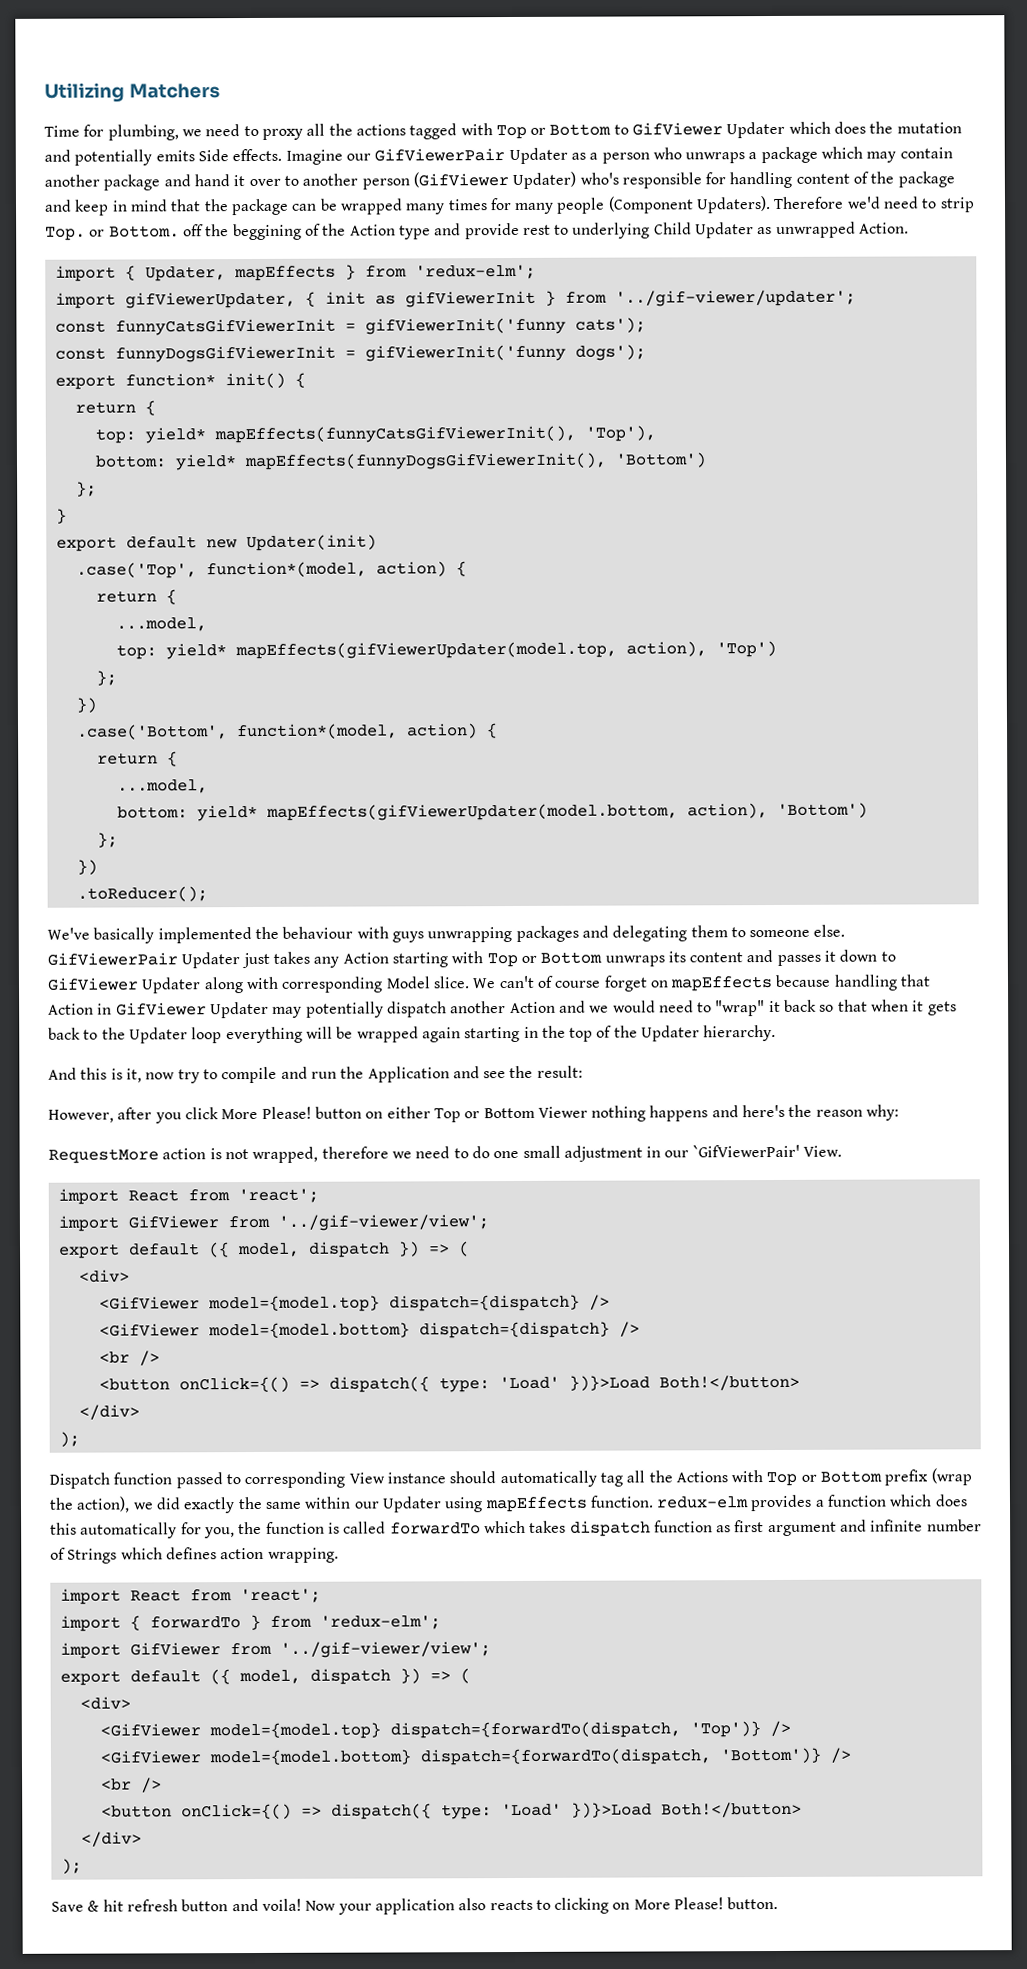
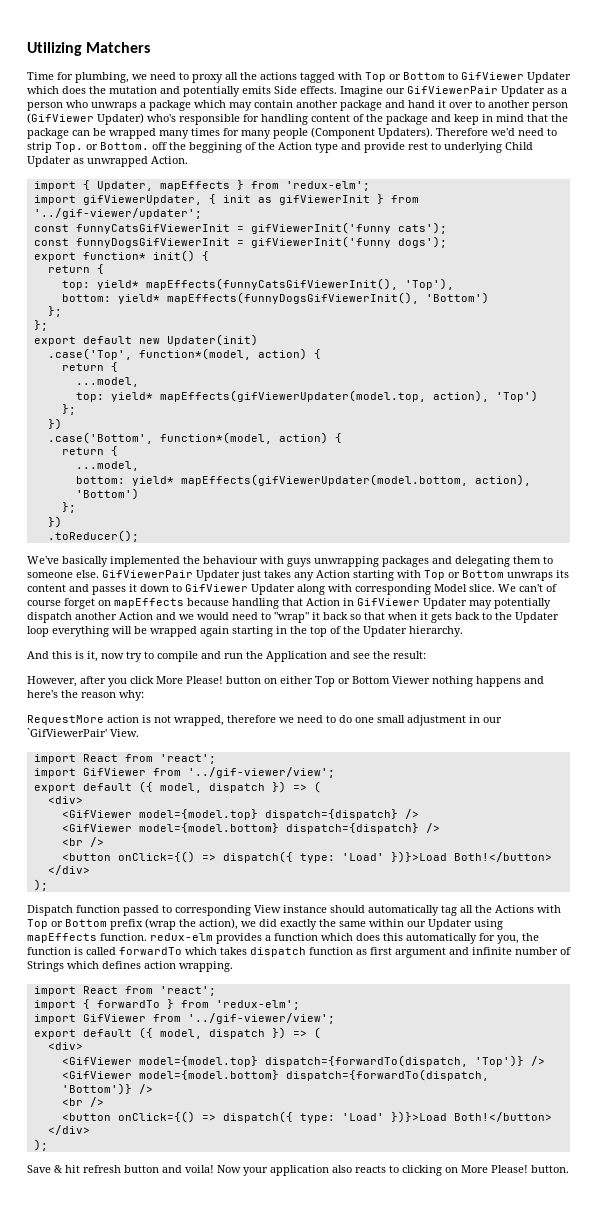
  bottom: yield* mapEffects(funnyDogsGifViewerInit(), 'Bottom')
  };
- }
+ };

